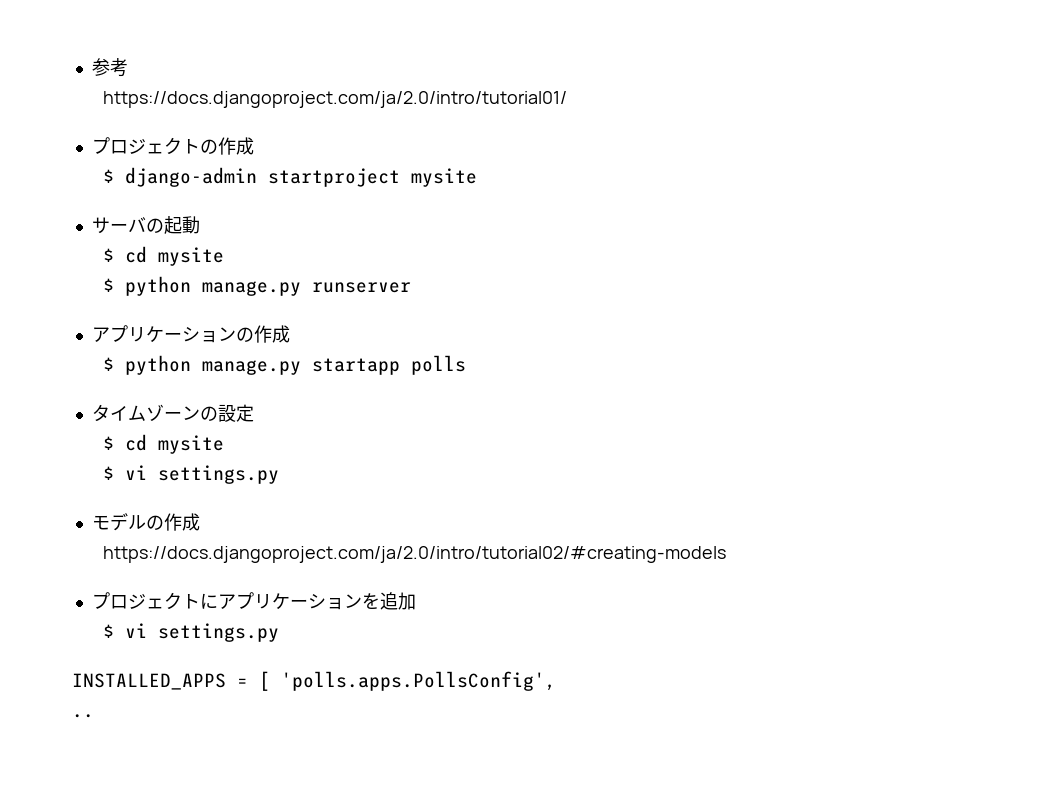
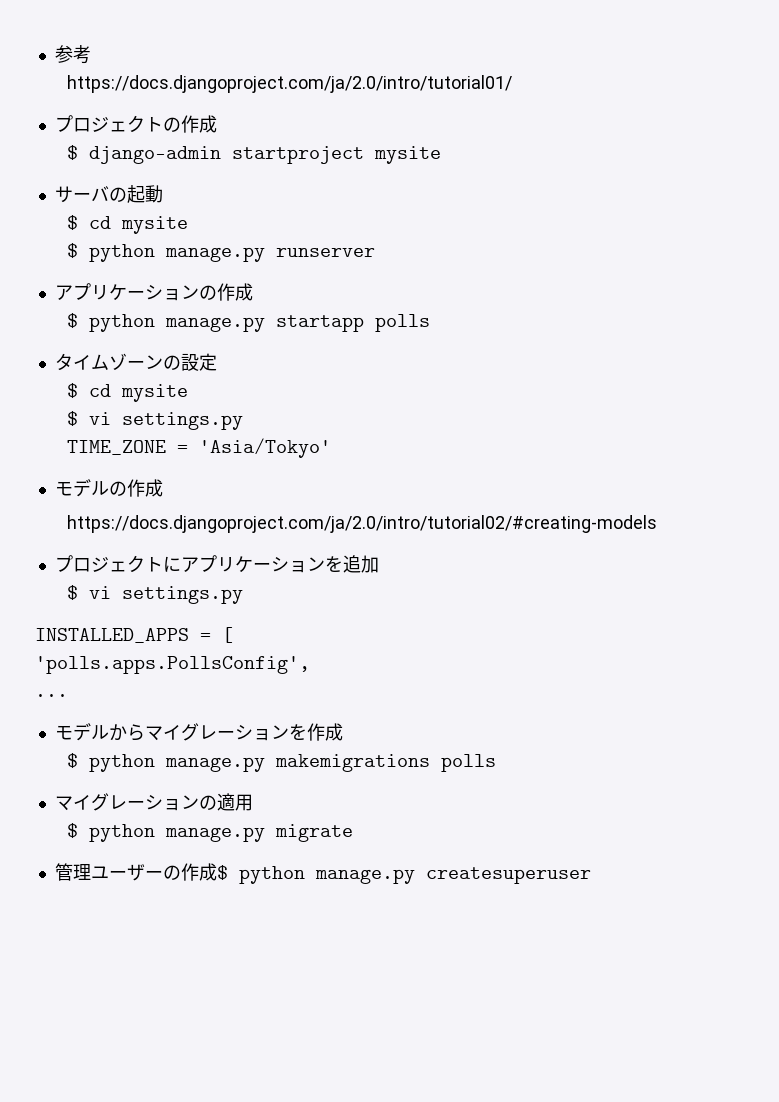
+ TIME_ZONE = 'Asia/Tokyo'
- INSTALLED_APPS = [ 'polls.apps.PollsConfig',
+ INSTALLED_APPS = [
+ 'polls.apps.PollsConfig',
- ..
+ ...
+ モデルからマイグレーションを作成
+ $ python manage.py makemigrations polls
+ マイグレーションの適用
+ $ python manage.py migrate
+ 管理ユーザーの作成$ python manage.py createsuperuser

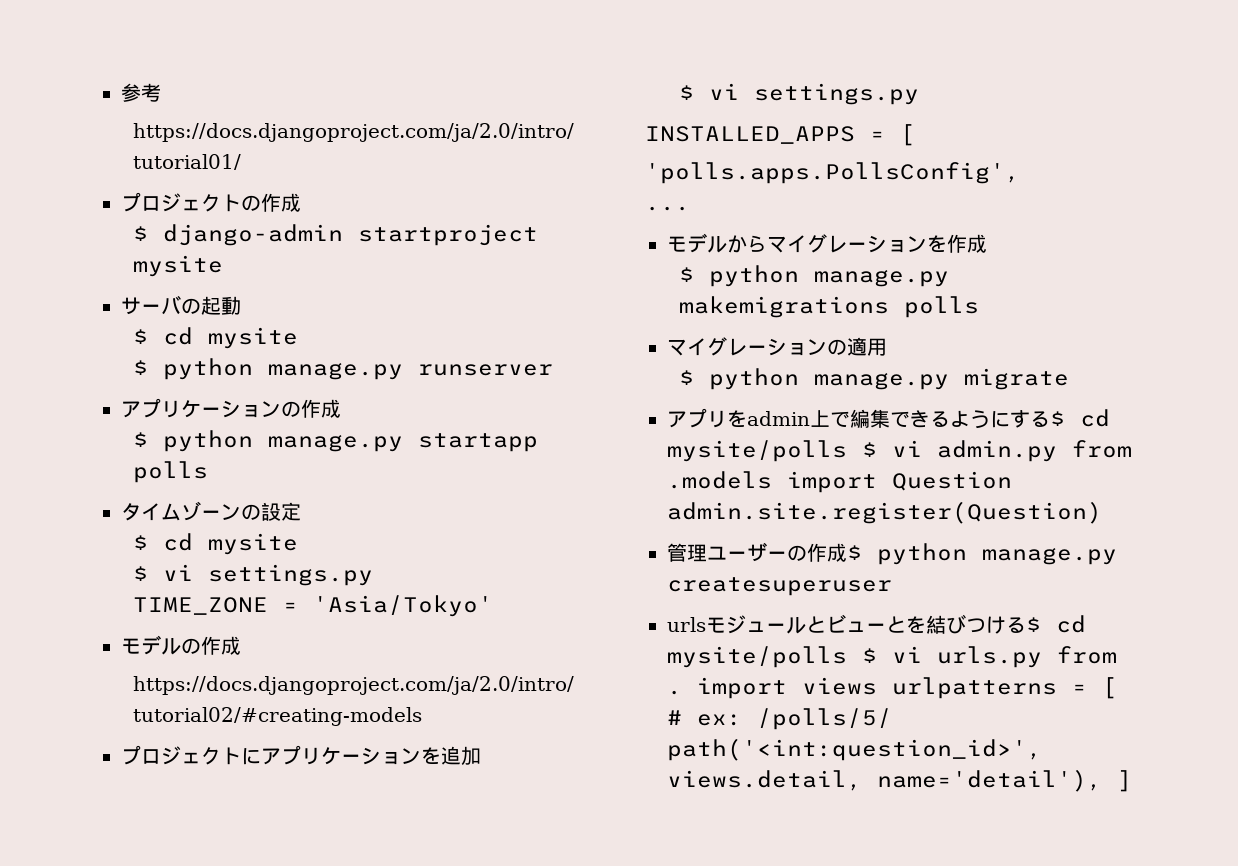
+ アプリをadmin上で編集できるようにする$ cd mysite/polls $ vi admin.py from .models import Question admin.site.register(Question)
+ urlsモジュールとビューとを結びつける$ cd mysite/polls $ vi urls.py from . import views urlpatterns = [ # ex: /polls/5/ path('<int:question_id>', views.detail, name='detail'), ]

